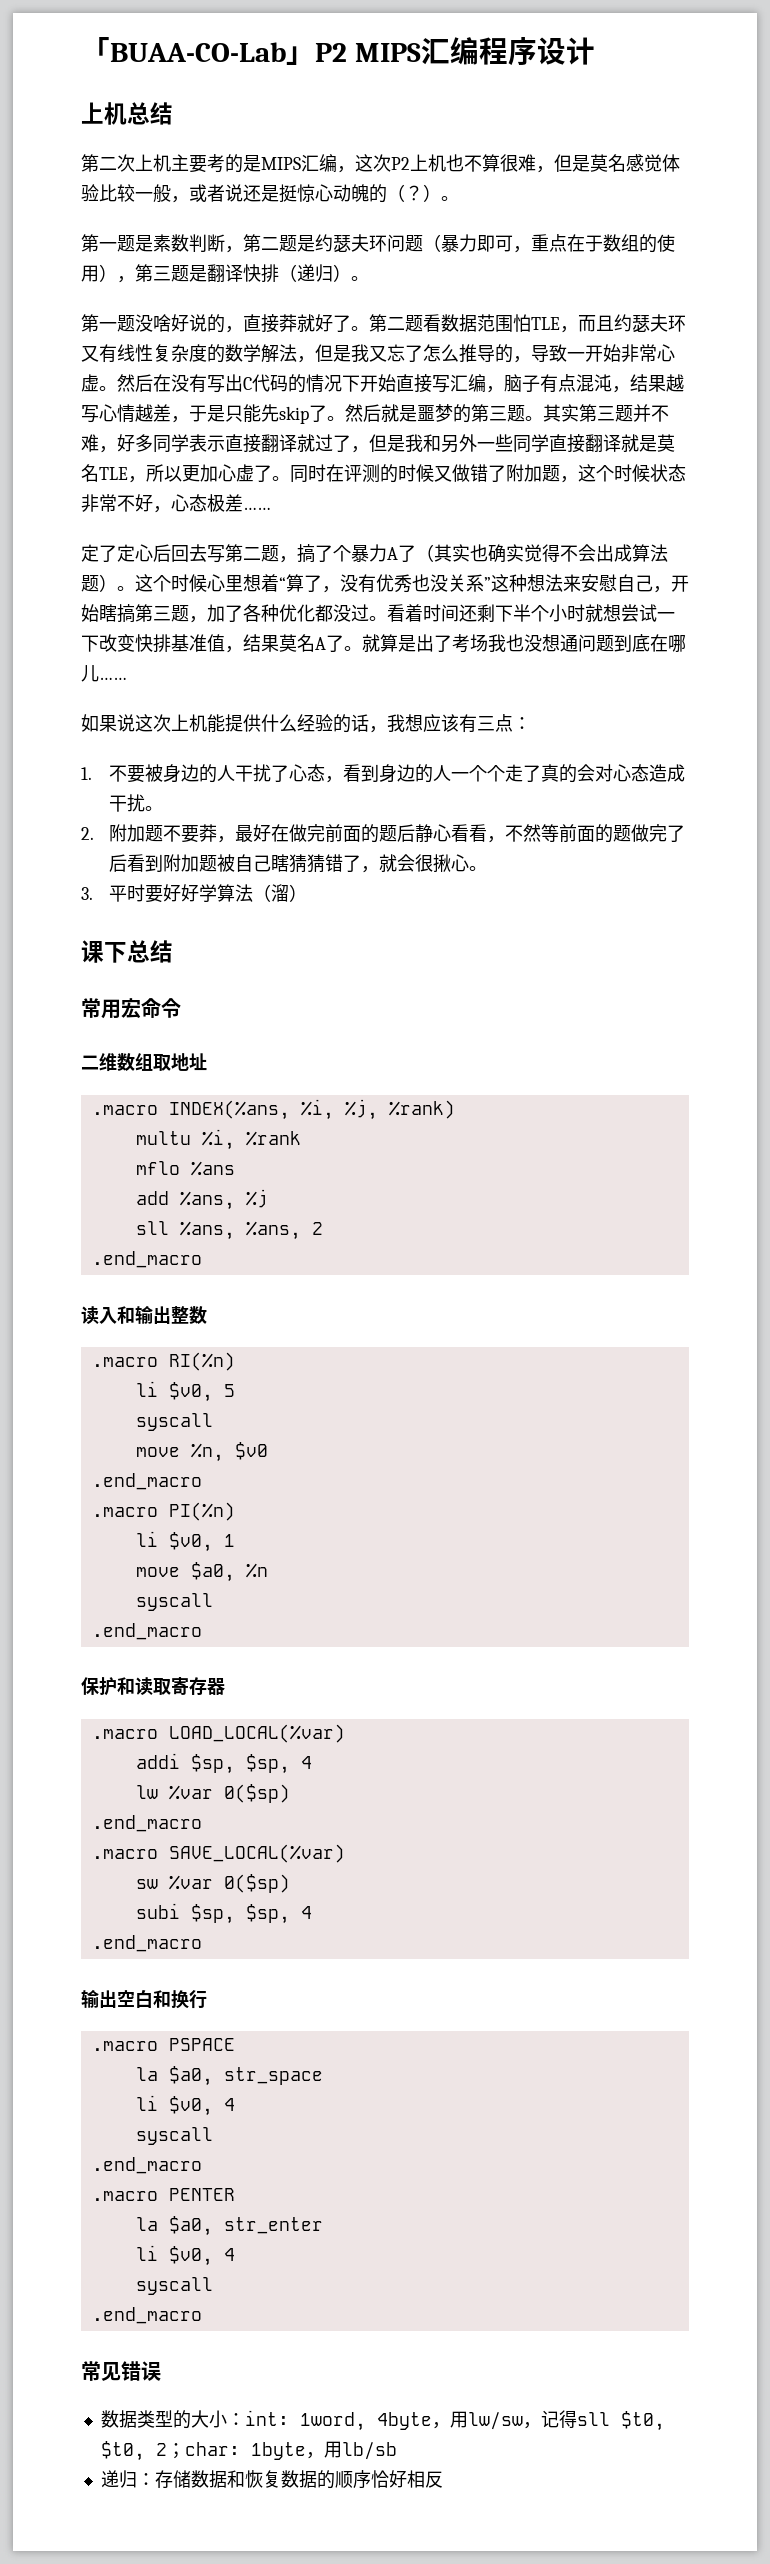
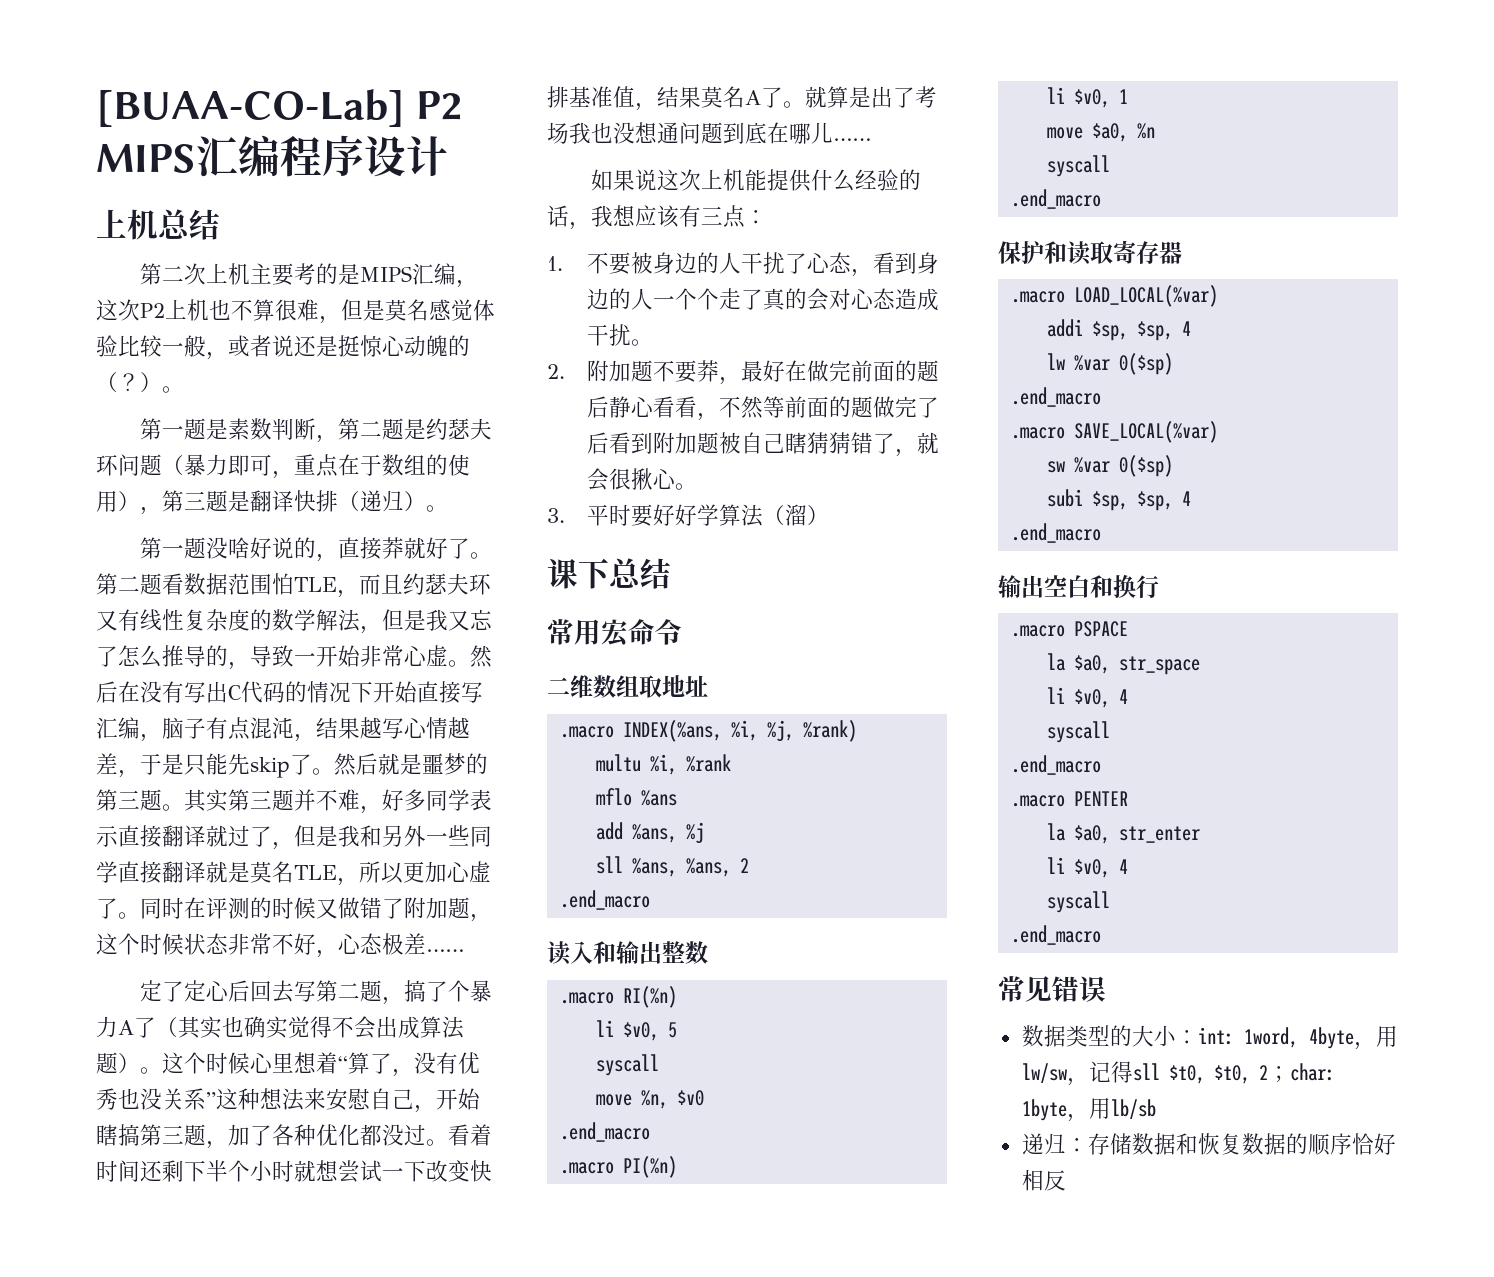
- 「BUAA-CO-Lab」P2 MIPS汇编程序设计
+ [BUAA-CO-Lab] P2 MIPS汇编程序设计

